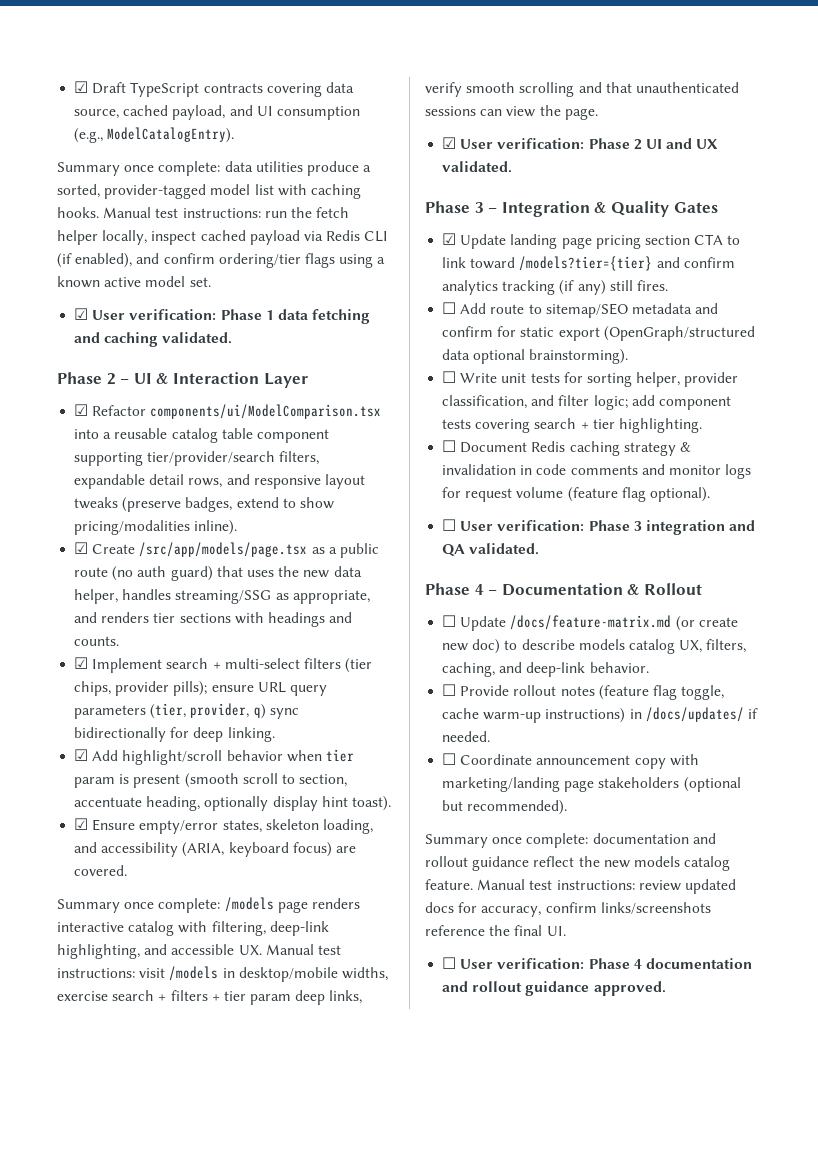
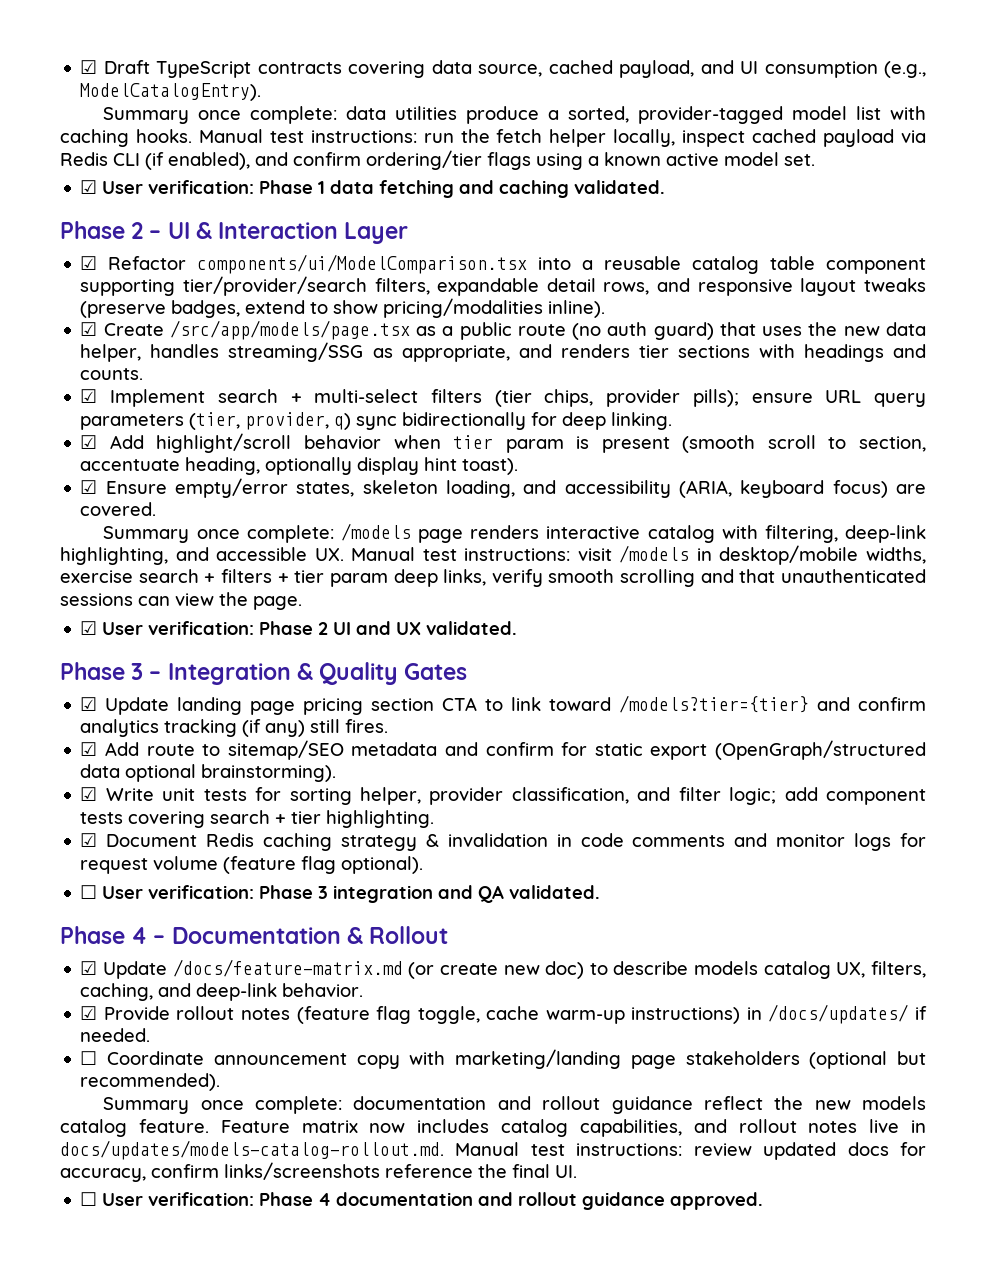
- ☐ Add route to sitemap/SEO metadata and confirm for static export (OpenGraph/structured data optional brainstorming).
+ ☑ Add route to sitemap/SEO metadata and confirm for static export (OpenGraph/structured data optional brainstorming).
- ☐ Write unit tests for sorting helper, provider classification, and filter logic; add component tests covering search + tier highlighting.
+ ☑ Write unit tests for sorting helper, provider classification, and filter logic; add component tests covering search + tier highlighting.
- ☐ Document Redis caching strategy & invalidation in code comments and monitor logs for request volume (feature flag optional).
+ ☑ Document Redis caching strategy & invalidation in code comments and monitor logs for request volume (feature flag optional).
- ☐ Update /docs/feature-matrix.md (or create new doc) to describe models catalog UX, filters, caching, and deep-link behavior.
+ ☑ Update /docs/feature-matrix.md (or create new doc) to describe models catalog UX, filters, caching, and deep-link behavior.
- ☐ Provide rollout notes (feature flag toggle, cache warm-up instructions) in /docs/updates/ if needed.
+ ☑ Provide rollout notes (feature flag toggle, cache warm-up instructions) in /docs/updates/ if needed.
- Manual test instructions: review updated docs for accuracy, confirm links/screenshots reference the final UI.
+ Feature matrix now includes catalog capabilities, and rollout notes live in docs/updates/models-catalog-rollout.md. Manual test instructions: review updated docs for accuracy, confirm links/screenshots reference the final UI.

